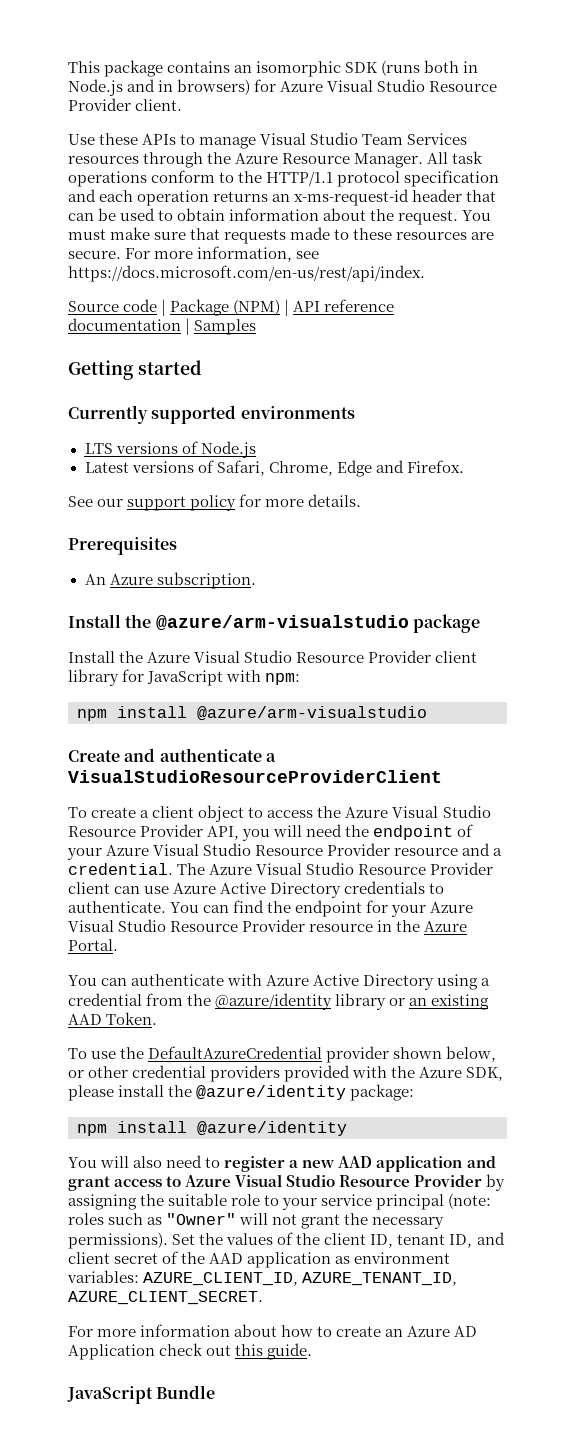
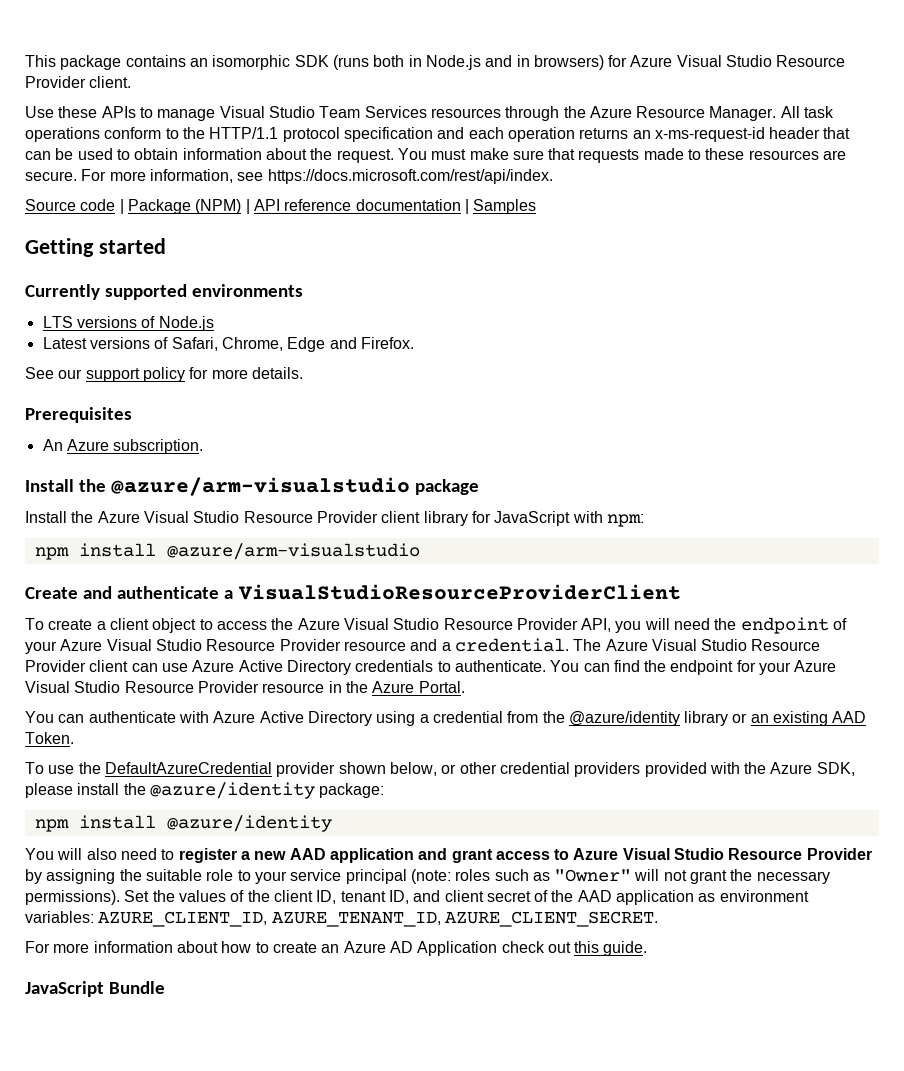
- For more information, see https://docs.microsoft.com/en-us/rest/api/index.
+ For more information, see https://docs.microsoft.com/rest/api/index.

